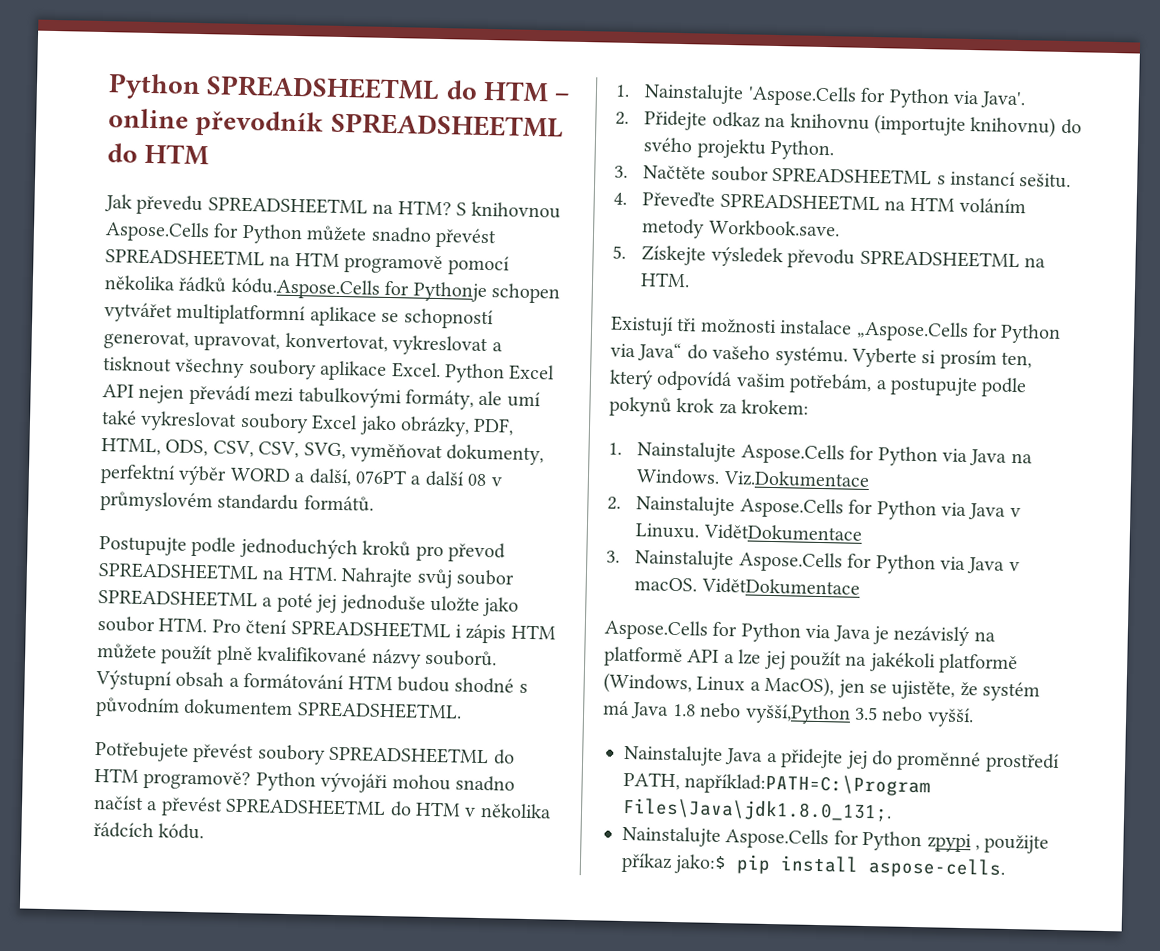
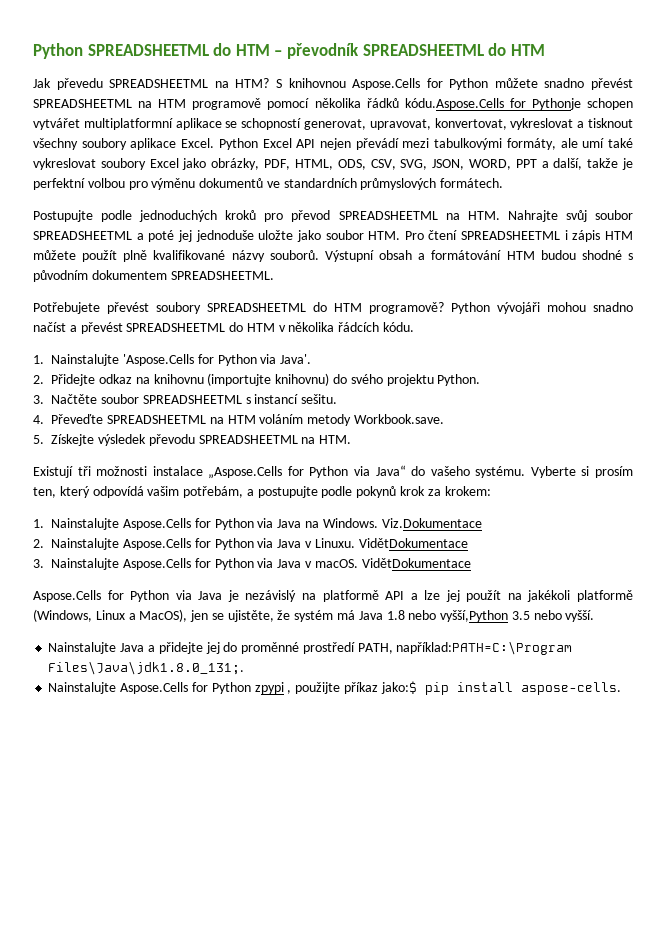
- Python SPREADSHEETML do HTM – online převodník SPREADSHEETML do HTM
+ Python SPREADSHEETML do HTM – převodník SPREADSHEETML do HTM
- Python Excel API nejen převádí mezi tabulkovými formáty, ale umí také vykreslovat soubory Excel jako obrázky, PDF, HTML, ODS, CSV, CSV, SVG, vyměňovat dokumenty, perfektní výběr WORD a další, 076PT a další 08 v průmyslovém standardu formátů.
+ Python Excel API nejen převádí mezi tabulkovými formáty, ale umí také vykreslovat soubory Excel jako obrázky, PDF, HTML, ODS, CSV, SVG, JSON, WORD, PPT a další, takže je perfektní volbou pro výměnu dokumentů ve standardních průmyslových formátech.

